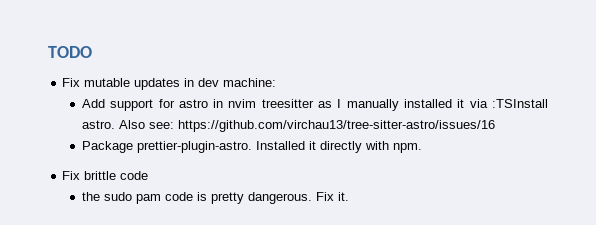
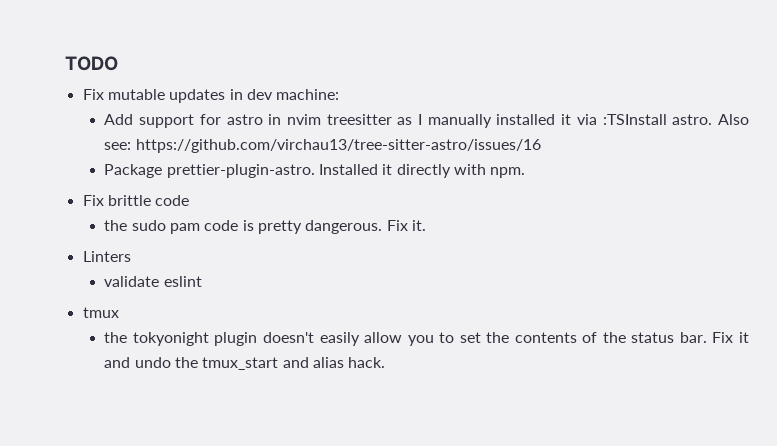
+ Linters
+ validate eslint
+ tmux
+ the tokyonight plugin doesn't easily allow you to set the contents of the status bar. Fix it and undo the tmux_start and alias hack.

